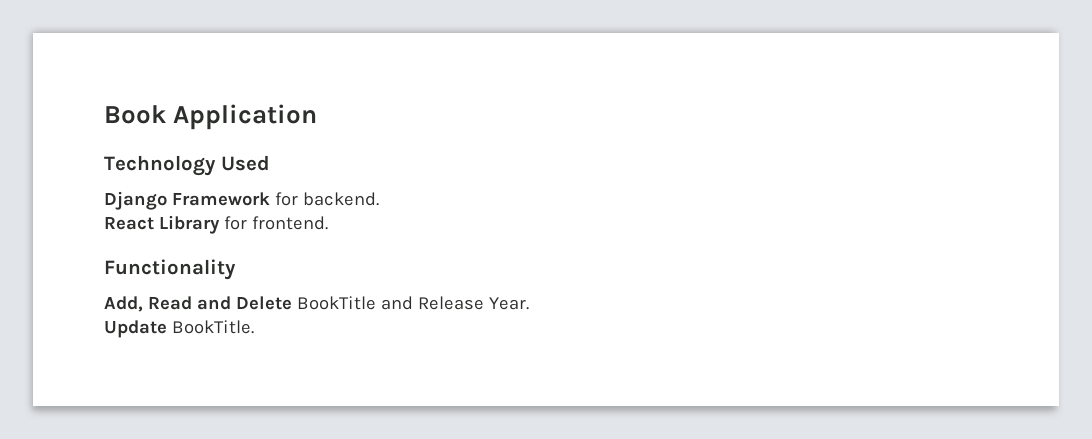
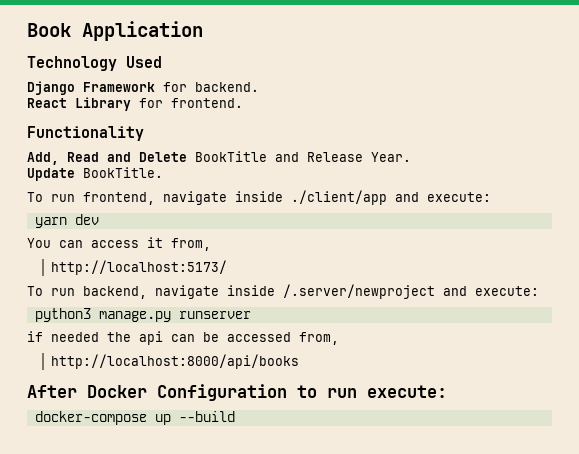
+ To run frontend, navigate inside ./client/app and execute:
+ yarn dev
+ You can access it from,
+ http://localhost:5173/
+ To run backend, navigate inside /.server/newproject and execute:
+ python3 manage.py runserver
+ if needed the api can be accessed from,
+ http://localhost:8000/api/books
+ After Docker Configuration to run execute:
+ docker-compose up --build

